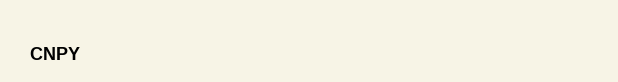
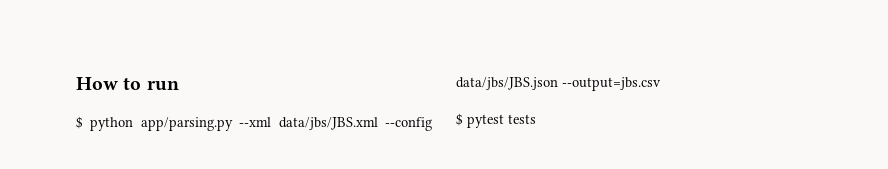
- CNPY
+ How to run
+ $ python app/parsing.py --xml data/jbs/JBS.xml --config data/jbs/JBS.json --output=jbs.csv
+ $ pytest tests

